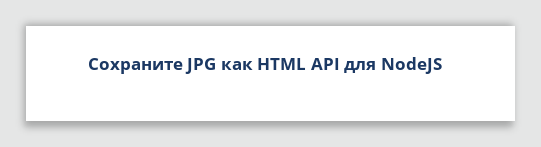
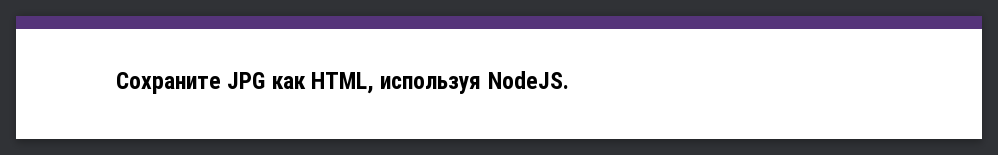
- Сохраните JPG как HTML API для NodeJS
+ Сохраните JPG как HTML, используя NodeJS.

